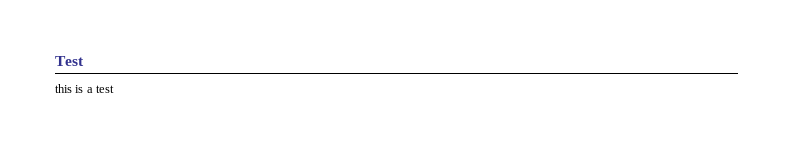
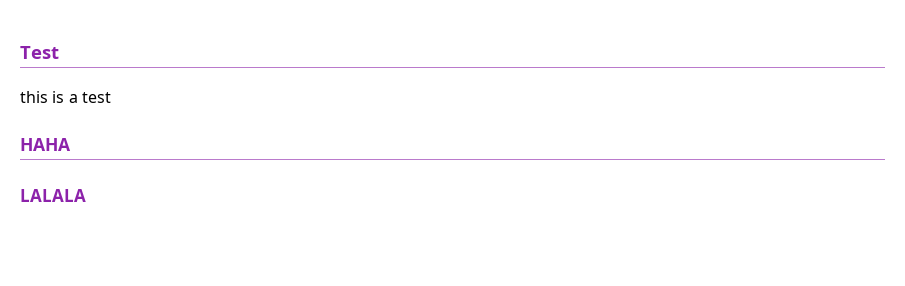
+ HAHA
+ LALALA

